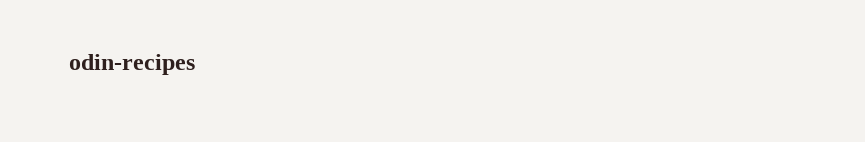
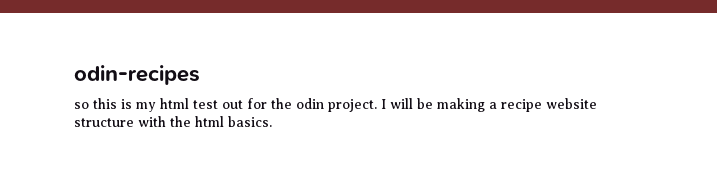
+ so this is my html test out for the odin project. I will be making a recipe website structure with the html basics.

